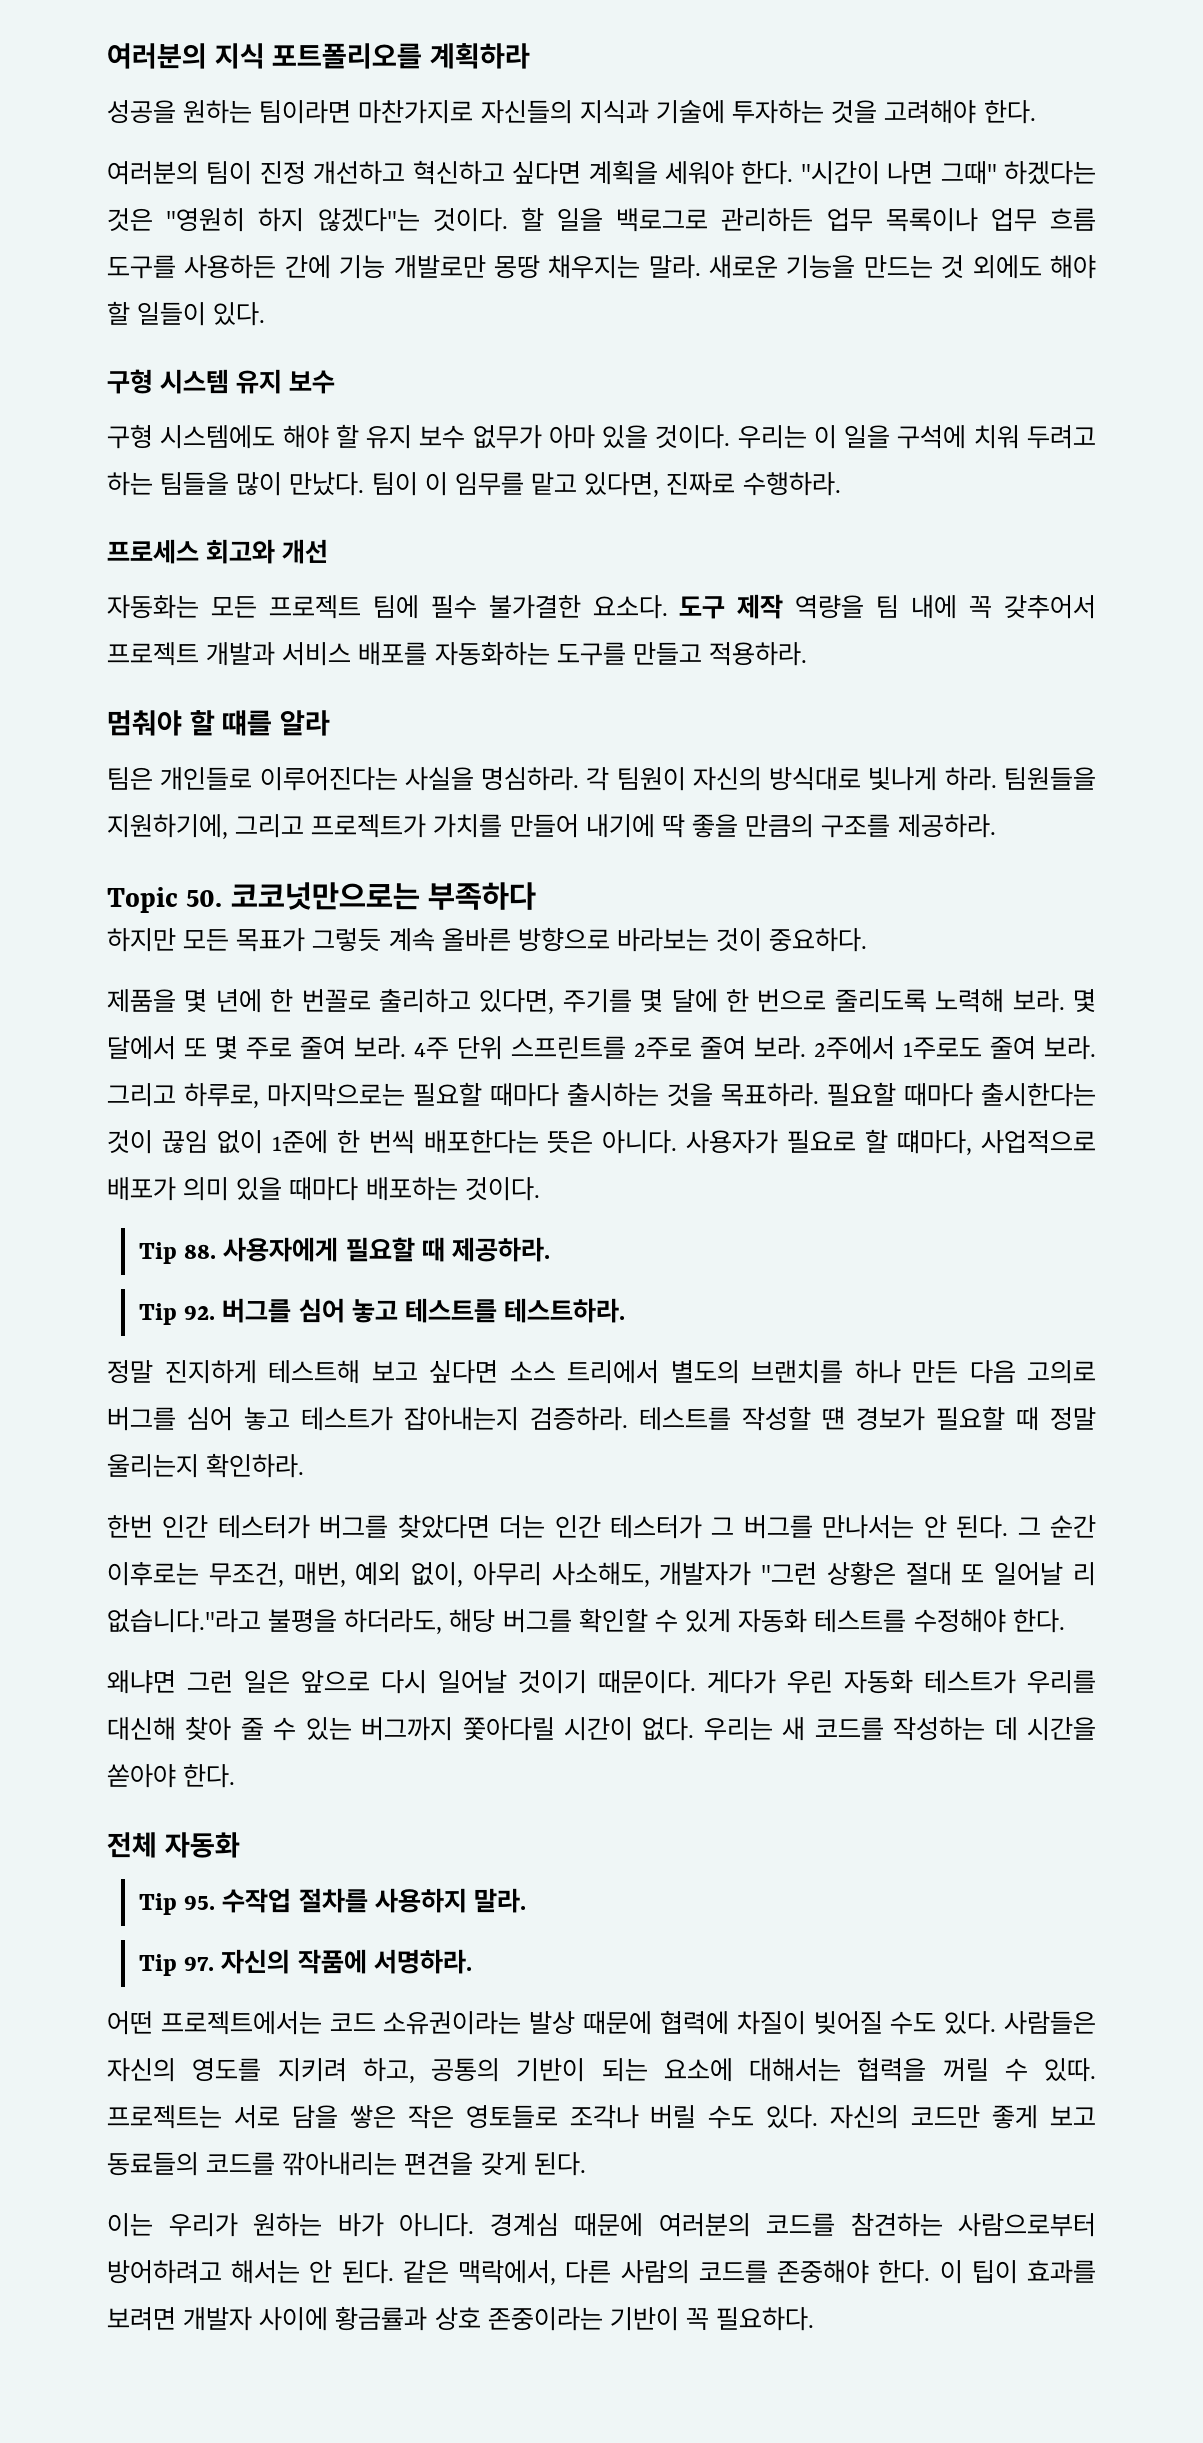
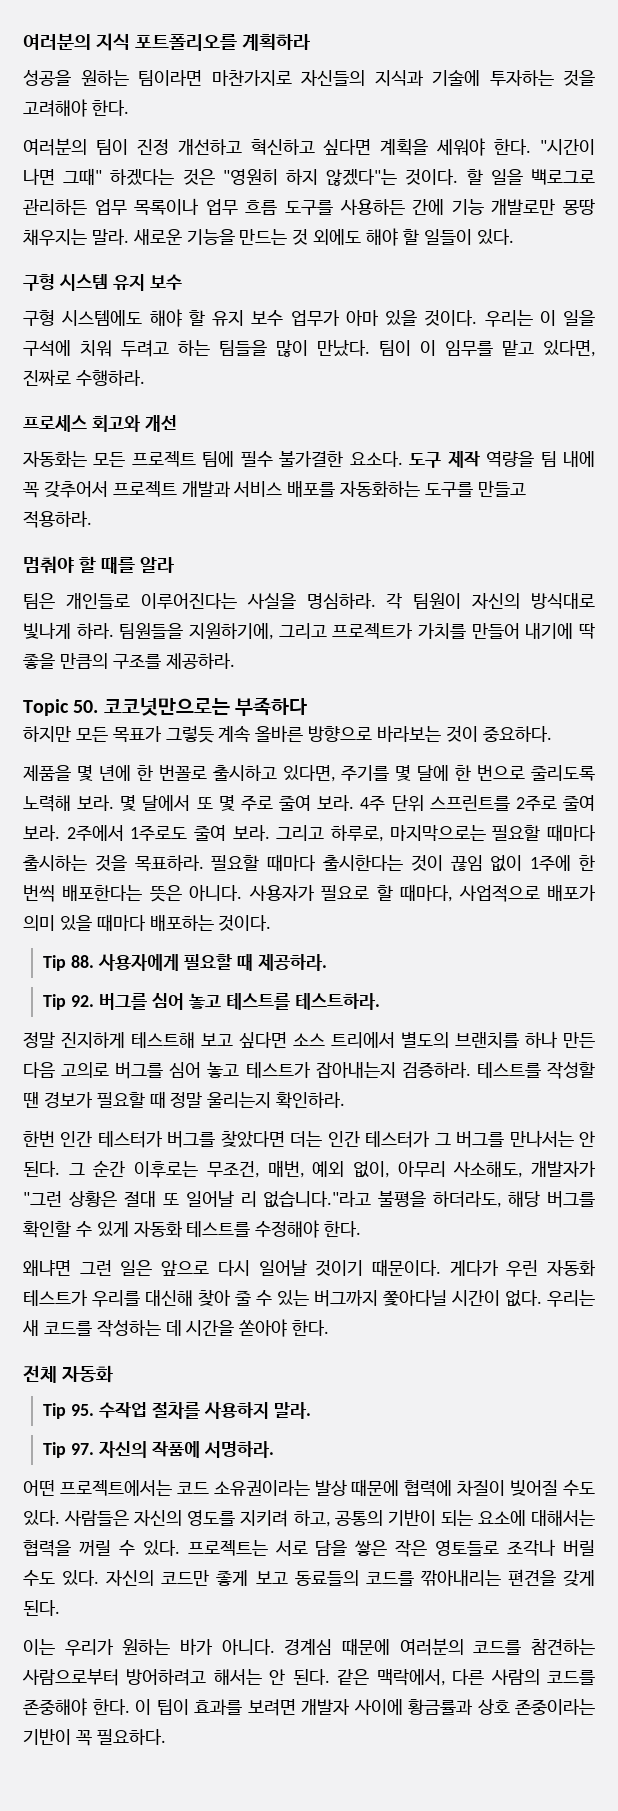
- 구형 시스템에도 해야 할 유지 보수 없무가 아마 있을 것이다.
+ 구형 시스템에도 해야 할 유지 보수 업무가 아마 있을 것이다.
- 멈춰야 할 떄를 알라
+ 멈춰야 할 때를 알라
- 제품을 몇 년에 한 번꼴로 출리하고 있다면, 주기를 몇 달에 한 번으로 줄리도록 노력해 보라.
+ 제품을 몇 년에 한 번꼴로 출시하고 있다면, 주기를 몇 달에 한 번으로 줄리도록 노력해 보라.
- 필요할 때마다 출시한다는 것이 끊임 없이 1준에 한 번씩 배포한다는 뜻은 아니다.
+ 필요할 때마다 출시한다는 것이 끊임 없이 1주에 한 번씩 배포한다는 뜻은 아니다.
- 사용자가 필요로 할 떄마다, 사업적으로 배포가 의미 있을 때마다 배포하는 것이다.
+ 사용자가 필요로 할 때마다, 사업적으로 배포가 의미 있을 때마다 배포하는 것이다.
- 테스트를 작성할 떈 경보가 필요할 때 정말 울리는지 확인하라.
+ 테스트를 작성할 땐 경보가 필요할 때 정말 울리는지 확인하라.
- 게다가 우린 자동화 테스트가 우리를 대신해 찾아 줄 수 있는 버그까지 쫓아다릴 시간이 없다.
+ 게다가 우린 자동화 테스트가 우리를 대신해 찾아 줄 수 있는 버그까지 쫓아다닐 시간이 없다.
- 사람들은 자신의 영도를 지키려 하고, 공통의 기반이 되는 요소에 대해서는 협력을 꺼릴 수 있따.
+ 사람들은 자신의 영도를 지키려 하고, 공통의 기반이 되는 요소에 대해서는 협력을 꺼릴 수 있다.

